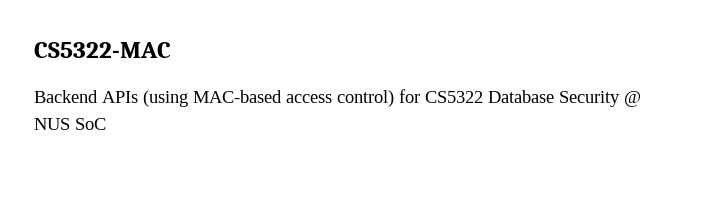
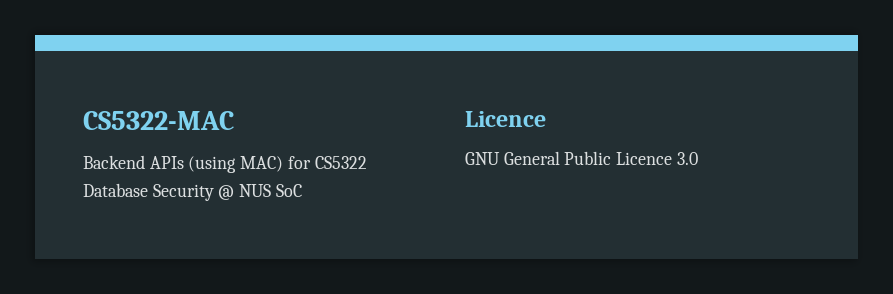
- Backend APIs (using MAC-based access control) for CS5322 Database Security @ NUS SoC
+ Backend APIs (using MAC) for CS5322 Database Security @ NUS SoC
+ Licence
+ GNU General Public Licence 3.0

